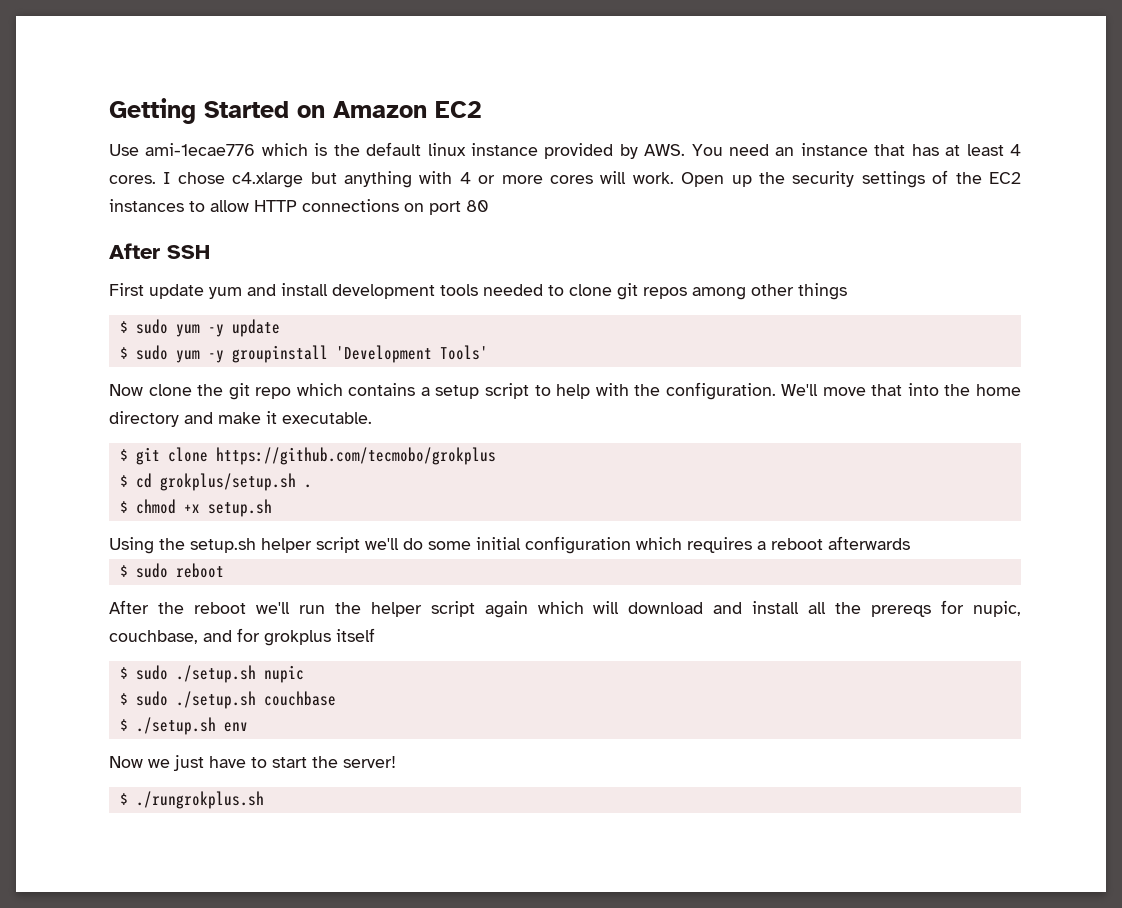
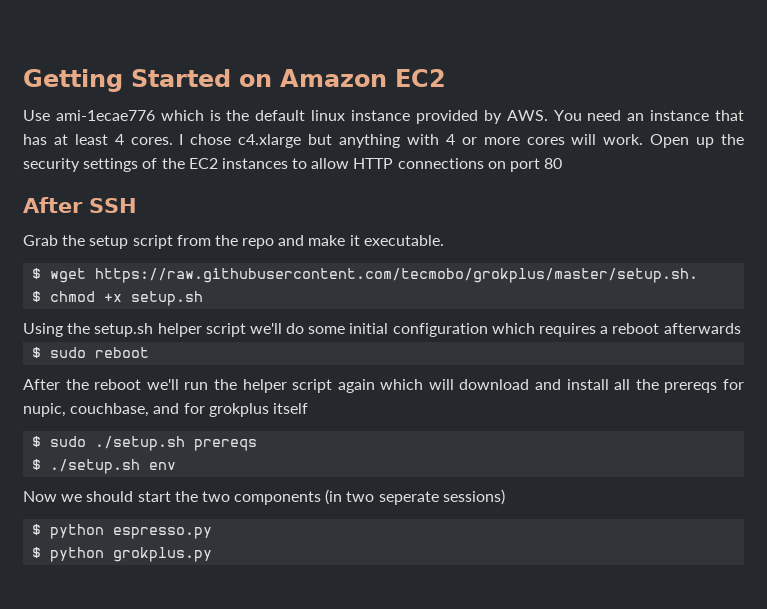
- First update yum and install development tools needed to clone git repos among other things
- $ sudo yum -y update
- $ sudo yum -y groupinstall 'Development Tools'
- Now clone the git repo which contains a setup script to help with the configuration. We'll move that into the home directory and make it executable.
+ Grab the setup script from the repo and make it executable.
- $ git clone https://github.com/tecmobo/grokplus
- $ cd grokplus/setup.sh .
+ $ wget https://raw.githubusercontent.com/tecmobo/grokplus/master/setup.sh.
- $ sudo ./setup.sh nupic
- $ sudo ./setup.sh couchbase
+ $ sudo ./setup.sh prereqs
- Now we just have to start the server!
- $ ./rungrokplus.sh
+ Now we should start the two components (in two seperate sessions)
+ $ python espresso.py
+ $ python grokplus.py

